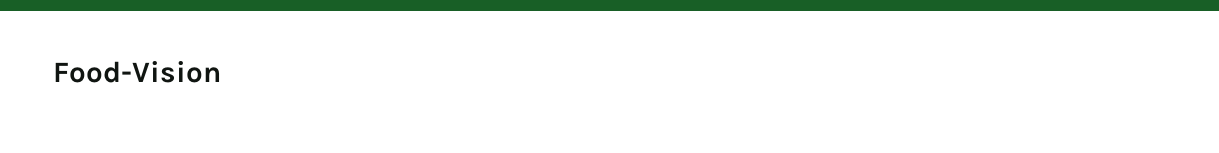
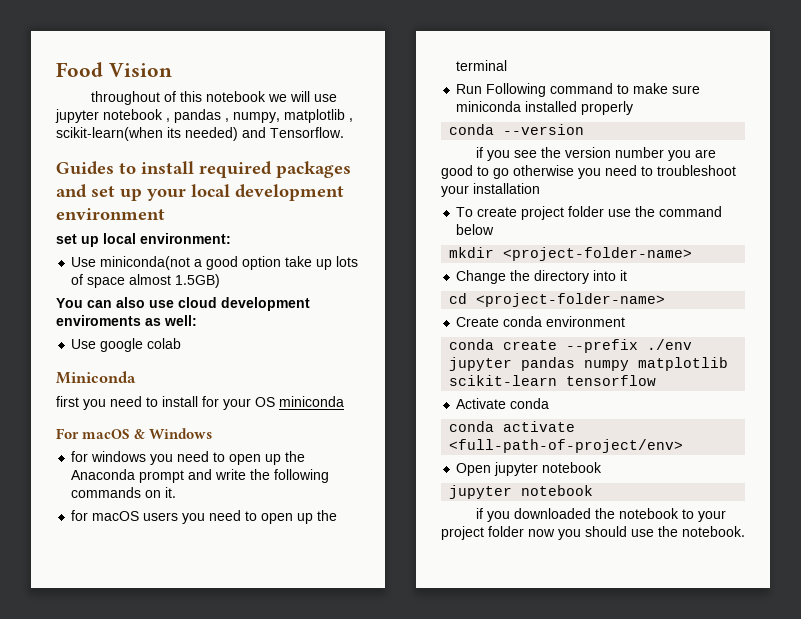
- Food-Vision
+ Food Vision
+ throughout of this notebook we will use jupyter notebook , pandas , numpy, matplotlib , scikit-learn(when its needed) and Tensorflow.
+ Guides to install required packages and set up your local development environment
+ set up local environment:
+ Use miniconda(not a good option take up lots of space almost 1.5GB)
+ You can also use cloud development enviroments as well:
+ Use google colab
+ Miniconda
+ first you need to install for your OS miniconda
+ For macOS & Windows
+ for windows you need to open up the Anaconda prompt and write the following commands on it.
+ for macOS users you need to open up the terminal
+ Run Following command to make sure miniconda installed properly
+ conda --version
+ if you see the version number you are good to go otherwise you need to troubleshoot your installation
+ To create project folder use the command below
+ mkdir <project-folder-name>
+ Change the directory into it
+ cd <project-folder-name>
+ Create conda environment
+ conda create --prefix ./env jupyter pandas numpy matplotlib scikit-learn tensorflow
+ Activate conda
+ conda activate <full-path-of-project/env>
+ Open jupyter notebook
+ jupyter notebook
+ if you downloaded the notebook to your project folder now you should use the notebook.

